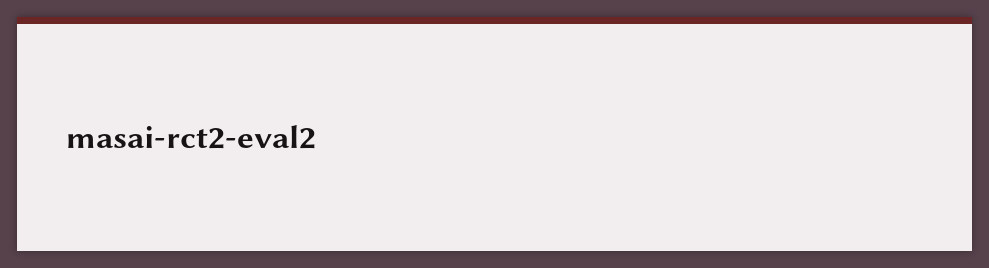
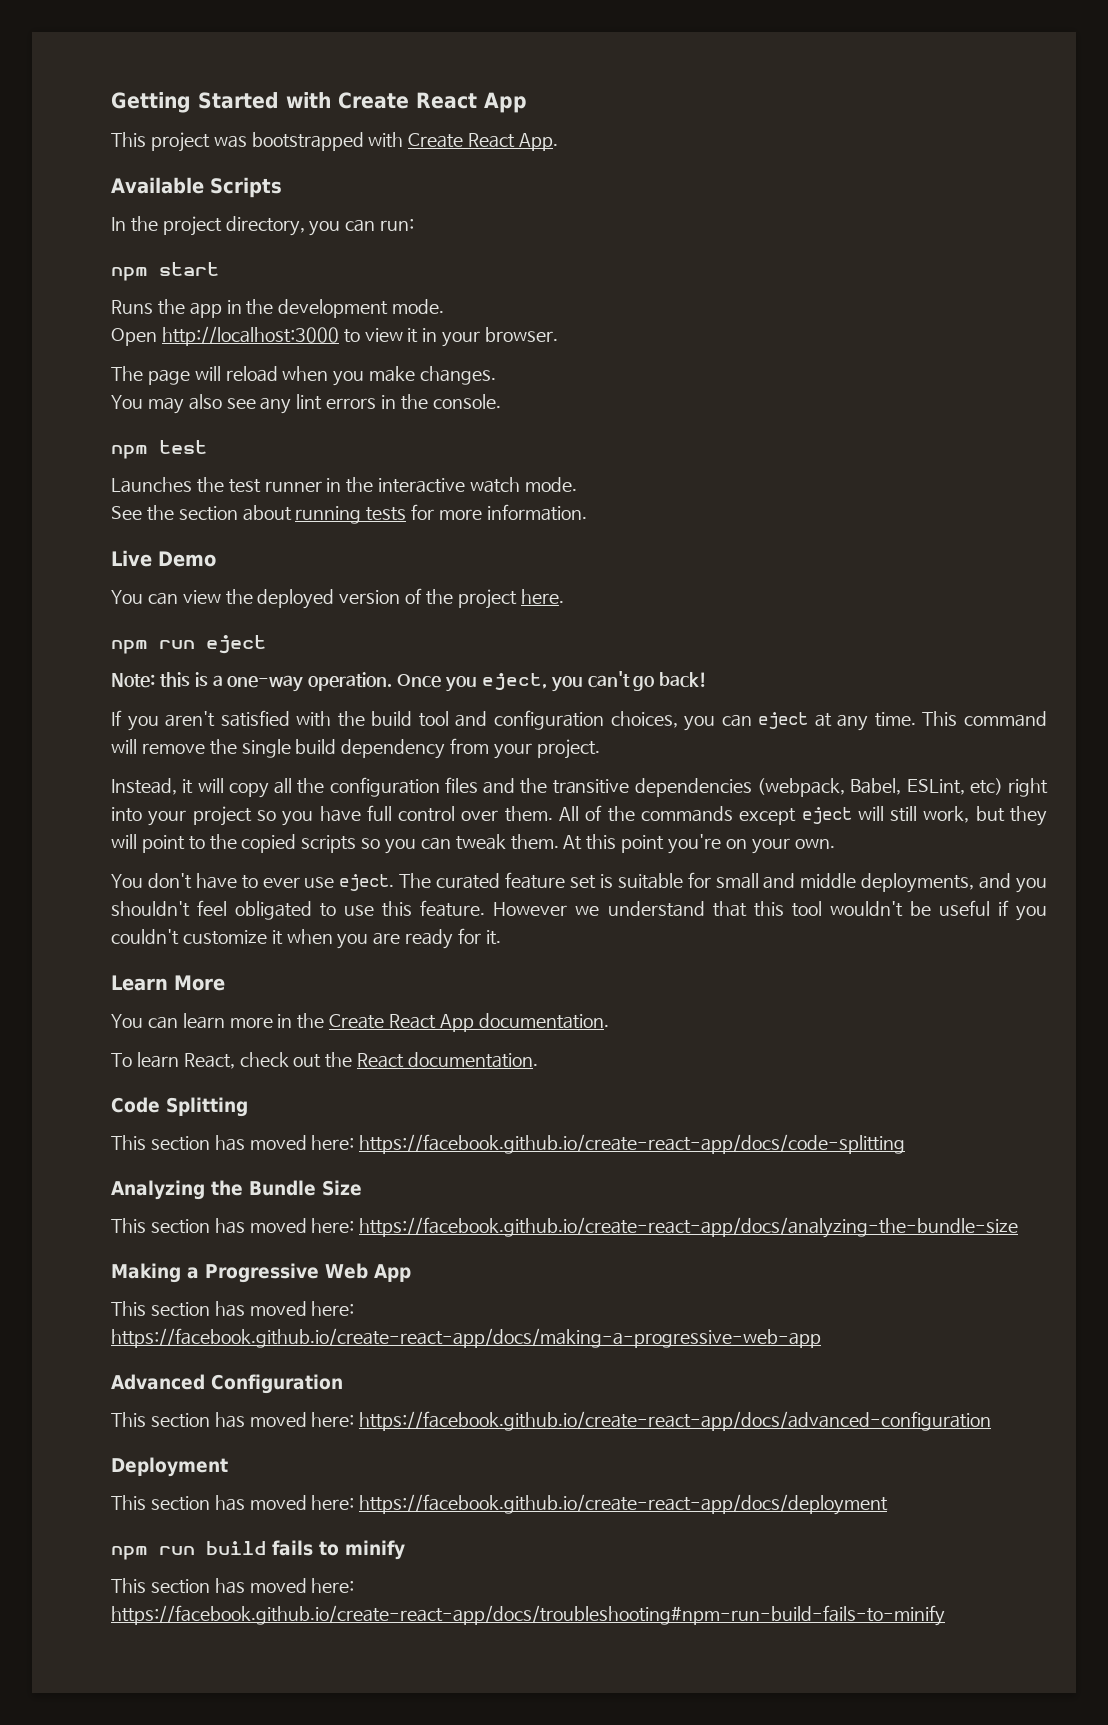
- masai-rct2-eval2
+ Getting Started with Create React App
+ This project was bootstrapped with Create React App.
+ Available Scripts
+ In the project directory, you can run:
+ npm start
+ Runs the app in the development mode.
+ Open http://localhost:3000 to view it in your browser.
+ The page will reload when you make changes.
+ You may also see any lint errors in the console.
+ npm test
+ Launches the test runner in the interactive watch mode.
+ See the section about running tests for more information.
+ Live Demo
+ You can view the deployed version of the project here.
+ npm run eject
+ Note: this is a one-way operation. Once you eject, you can't go back!
+ If you aren't satisfied with the build tool and configuration choices, you can eject at any time. This command will remove the single build dependency from your project.
+ Instead, it will copy all the configuration files and the transitive dependencies (webpack, Babel, ESLint, etc) right into your project so you have full control over them. All of the commands except eject will still work, but they will point to the copied scripts so you can tweak them. At this point you're on your own.
+ You don't have to ever use eject. The curated feature set is suitable for small and middle deployments, and you shouldn't feel obligated to use this feature. However we understand that this tool wouldn't be useful if you couldn't customize it when you are ready for it.
+ Learn More
+ You can learn more in the Create React App documentation.
+ To learn React, check out the React documentation.
+ Code Splitting
+ This section has moved here: https://facebook.github.io/create-react-app/docs/code-splitting
+ Analyzing the Bundle Size
+ This section has moved here: https://facebook.github.io/create-react-app/docs/analyzing-the-bundle-size
+ Making a Progressive Web App
+ This section has moved here: https://facebook.github.io/create-react-app/docs/making-a-progressive-web-app
+ Advanced Configuration
+ This section has moved here: https://facebook.github.io/create-react-app/docs/advanced-configuration
+ Deployment
+ This section has moved here: https://facebook.github.io/create-react-app/docs/deployment
+ npm run build fails to minify
+ This section has moved here: https://facebook.github.io/create-react-app/docs/troubleshooting#npm-run-build-fails-to-minify

